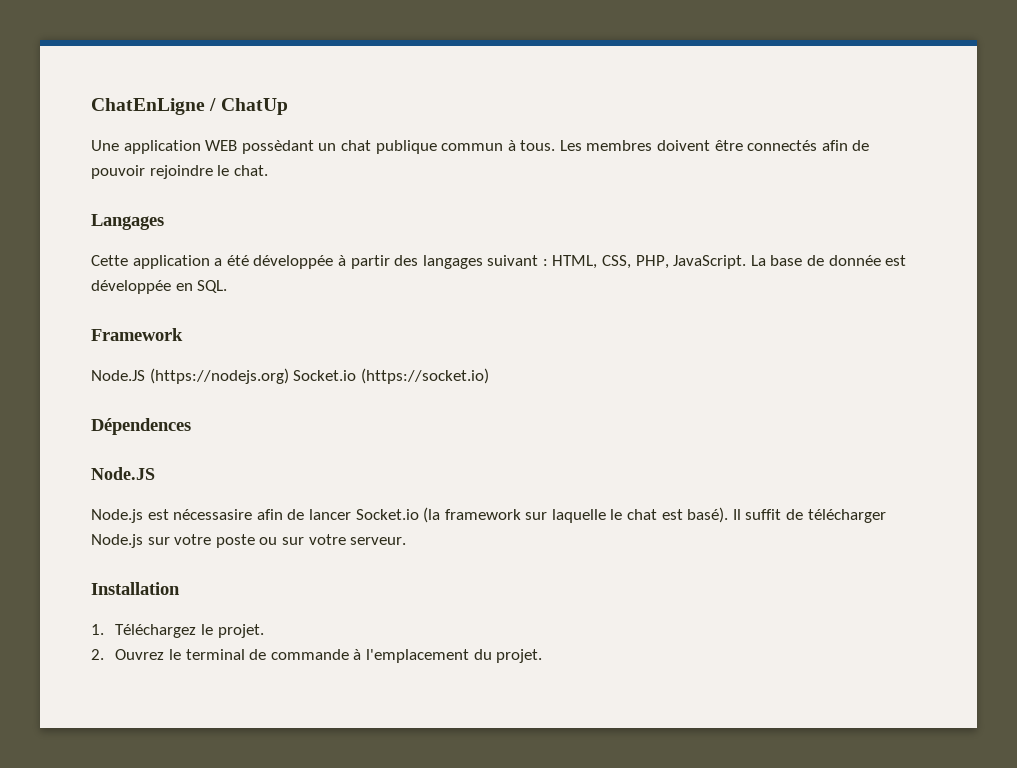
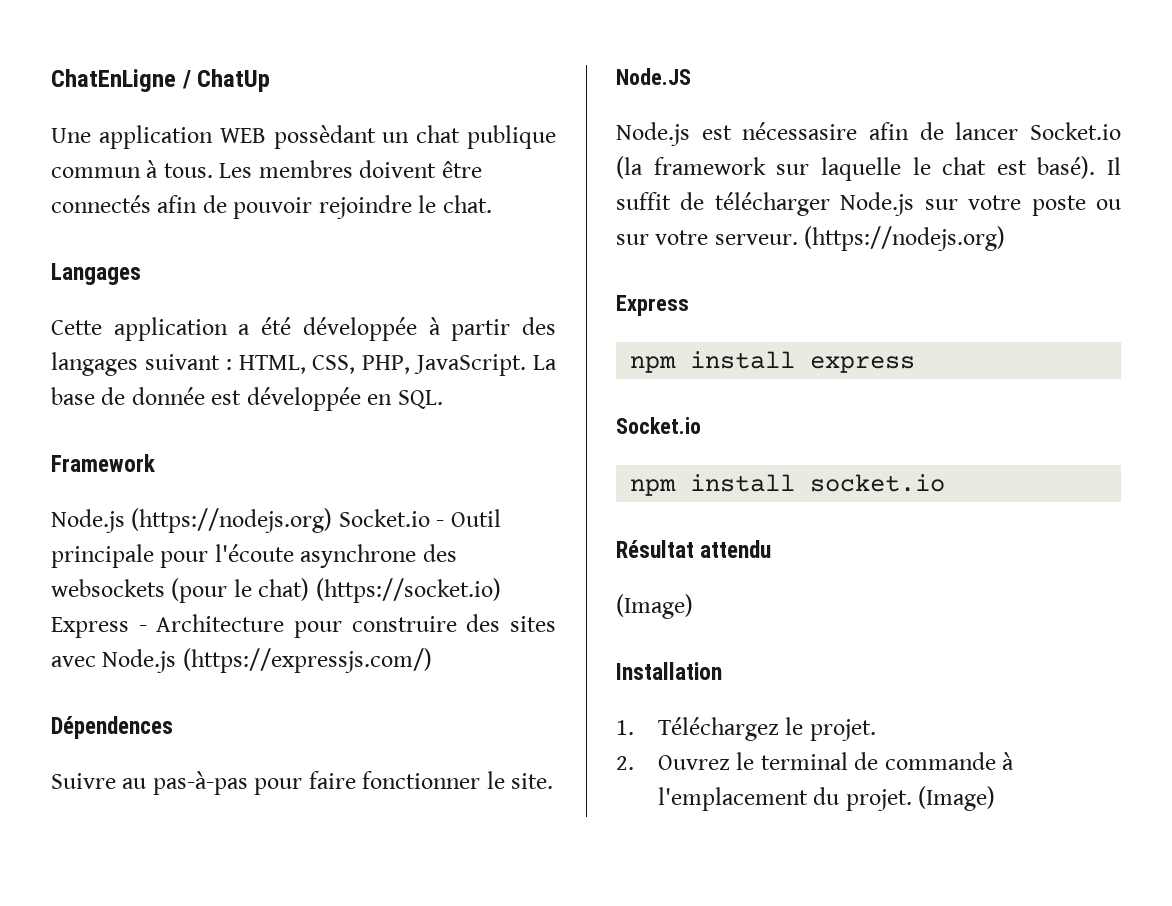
- Node.JS (https://nodejs.org) Socket.io (https://socket.io)
+ Node.js (https://nodejs.org) Socket.io - Outil principale pour l'écoute asynchrone des websockets (pour le chat) (https://socket.io) Express - Architecture pour construire des sites avec Node.js (https://expressjs.com/)
  Dépendences
+ Suivre au pas-à-pas pour faire fonctionner le site.
- Il suffit de télécharger Node.js sur votre poste ou sur votre serveur.
+ Il suffit de télécharger Node.js sur votre poste ou sur votre serveur. (https://nodejs.org)
+ Express
+ npm install express
+ Socket.io
+ npm install socket.io
+ Résultat attendu
+ (Image)
- 2. Ouvrez le terminal de commande à l'emplacement du projet.
+ 2. Ouvrez le terminal de commande à l'emplacement du projet. (Image)

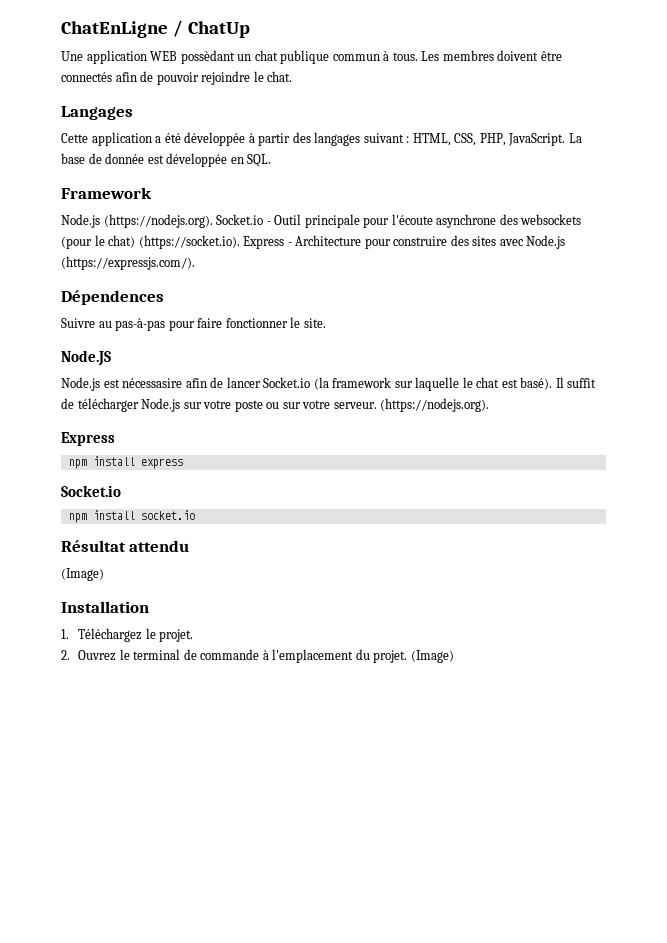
- Node.js (https://nodejs.org) Socket.io - Outil principale pour l'écoute asynchrone des websockets (pour le chat) (https://socket.io) Express - Architecture pour construire des sites avec Node.js (https://expressjs.com/)
+ Node.js (https://nodejs.org). Socket.io - Outil principale pour l'écoute asynchrone des websockets (pour le chat) (https://socket.io). Express - Architecture pour construire des sites avec Node.js (https://expressjs.com/).
- Il suffit de télécharger Node.js sur votre poste ou sur votre serveur. (https://nodejs.org)
+ Il suffit de télécharger Node.js sur votre poste ou sur votre serveur. (https://nodejs.org).

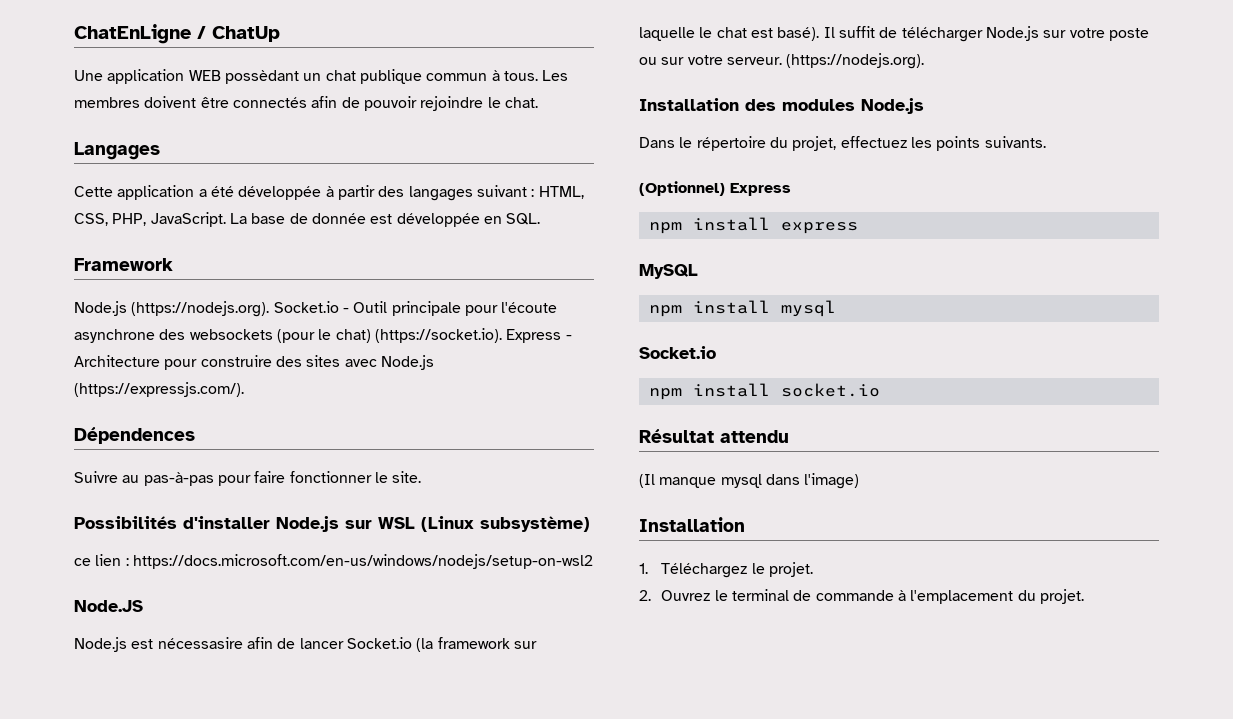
+ Possibilités d'installer Node.js sur WSL (Linux subsystème)
+ ce lien : https://docs.microsoft.com/en-us/windows/nodejs/setup-on-wsl2
  Il suffit de télécharger Node.js sur votre poste ou sur votre serveur. (https://nodejs.org).
- Express
+ Installation des modules Node.js
+ Dans le répertoire du projet, effectuez les points suivants.
+ (Optionnel) Express
+ MySQL
+ npm install mysql
  Résultat attendu
- (Image)
+ (Il manque mysql dans l'image)
- 2. Ouvrez le terminal de commande à l'emplacement du projet. (Image)
+ 2. Ouvrez le terminal de commande à l'emplacement du projet.

